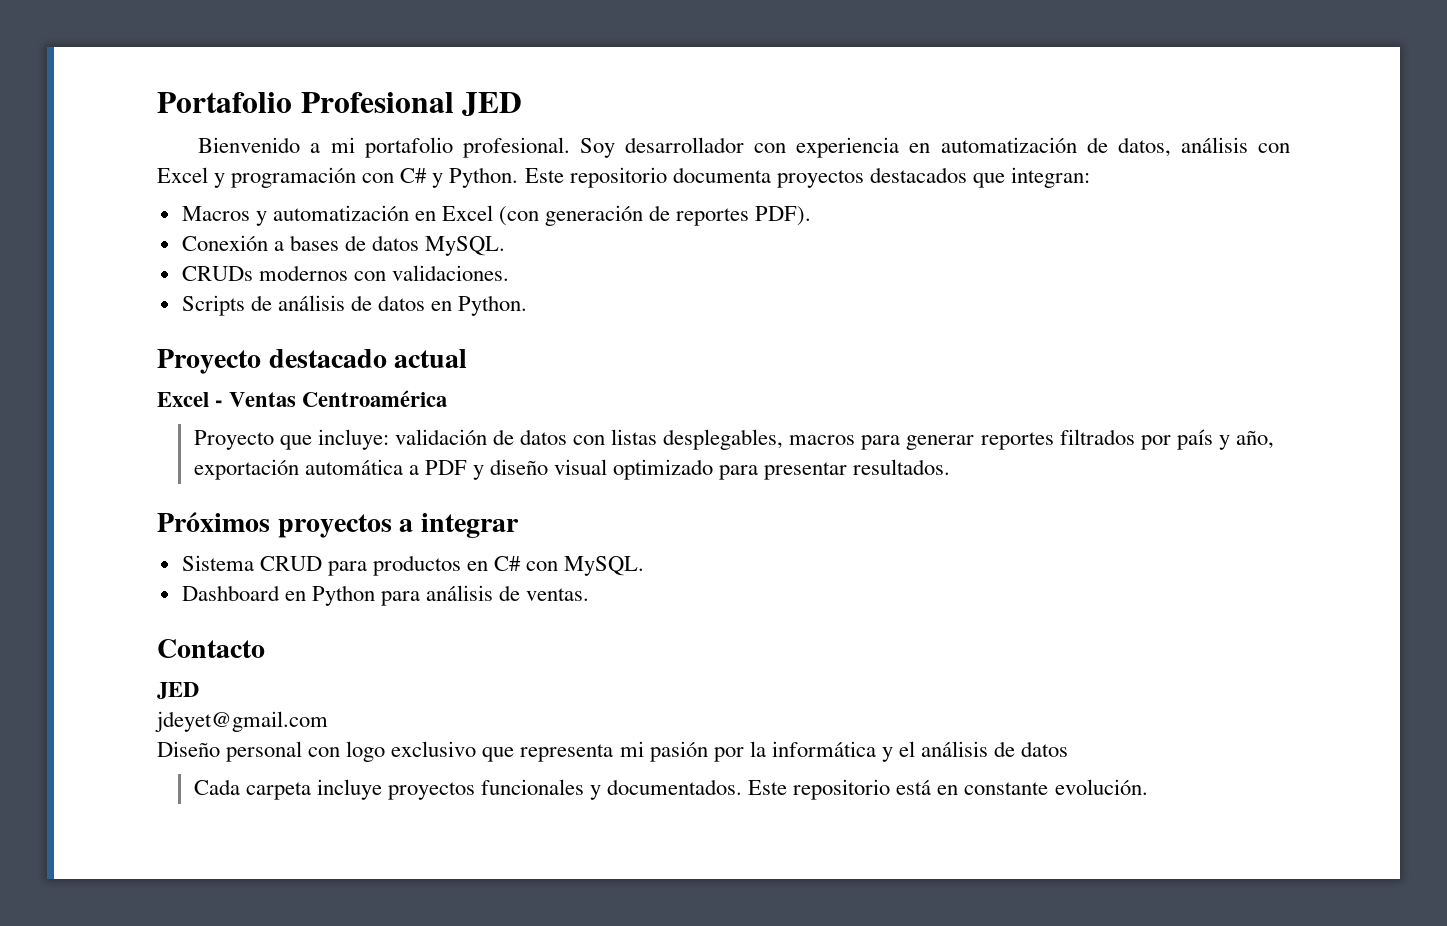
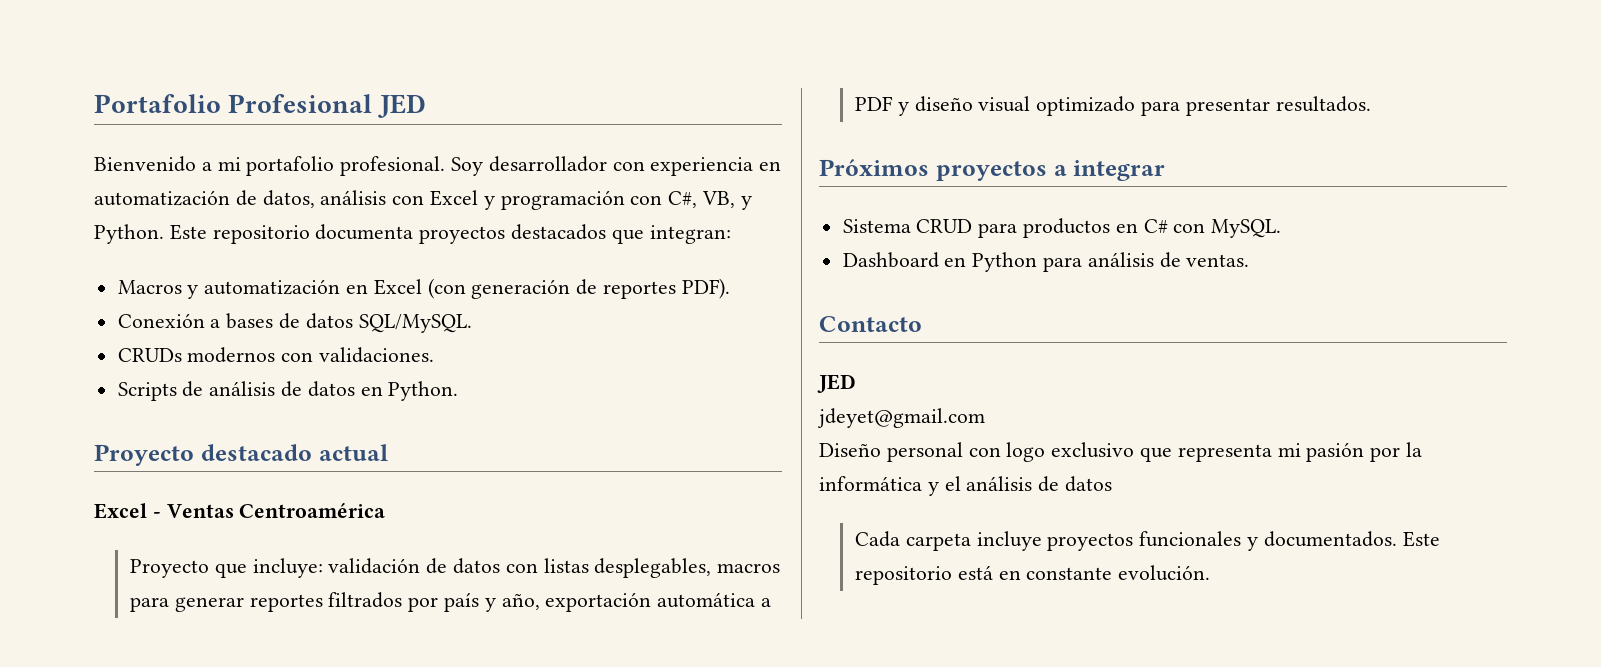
- Soy desarrollador con experiencia en automatización de datos, análisis con Excel y programación con C# y Python.
+ Soy desarrollador con experiencia en automatización de datos, análisis con Excel y programación con C#, VB, y Python.
- Conexión a bases de datos MySQL.
+ Conexión a bases de datos SQL/MySQL.

